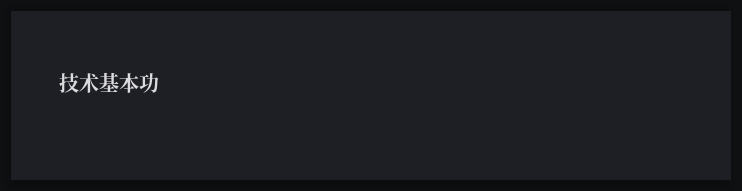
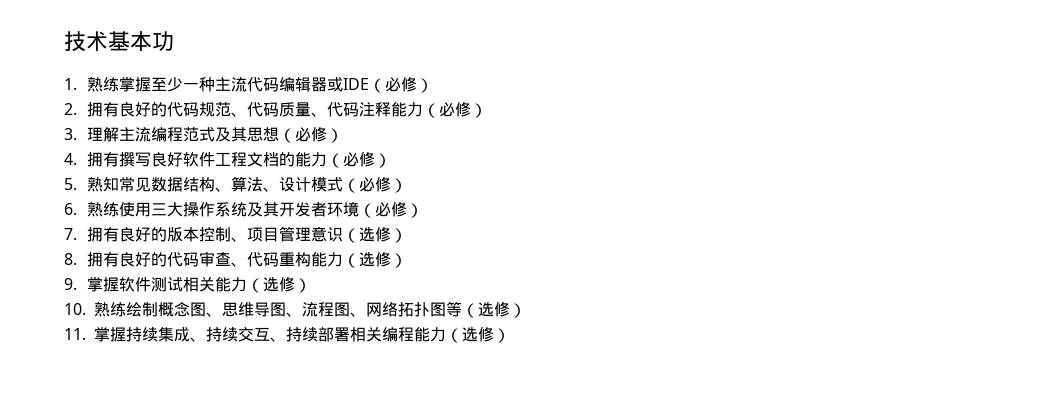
+ 1.熟练掌握至少一种主流代码编辑器或IDE（必修）
+ 2.拥有良好的代码规范、代码质量、代码注释能力（必修）
+ 3.理解主流编程范式及其思想（必修）
+ 4.拥有撰写良好软件工程文档的能力（必修）
+ 5.熟知常见数据结构、算法、设计模式（必修）
+ 6.熟练使用三大操作系统及其开发者环境（必修）
+ 7.拥有良好的版本控制、项目管理意识（选修）
+ 8.拥有良好的代码审查、代码重构能力（选修）
+ 9.掌握软件测试相关能力（选修）
+ 10.熟练绘制概念图、思维导图、流程图、网络拓扑图等（选修）
+ 11.掌握持续集成、持续交互、持续部署相关编程能力（选修）

